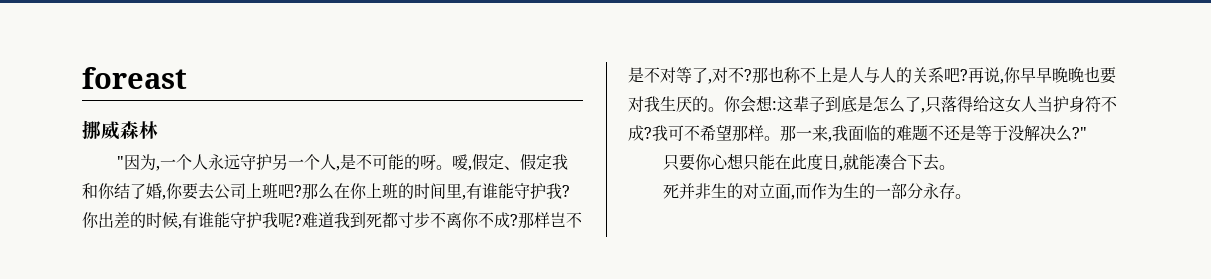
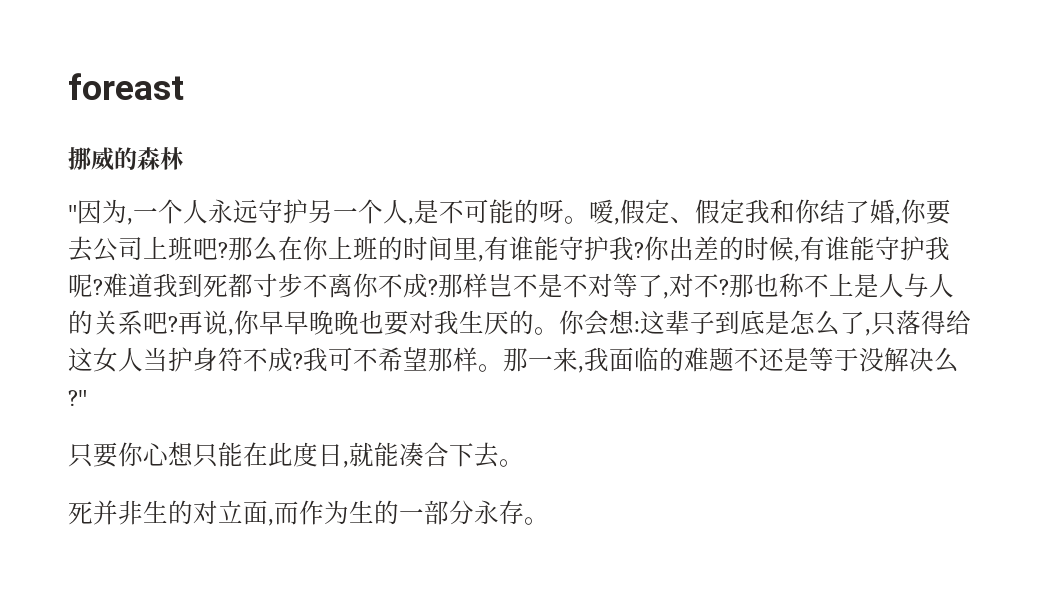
- 挪威森林
+ 挪威的森林

